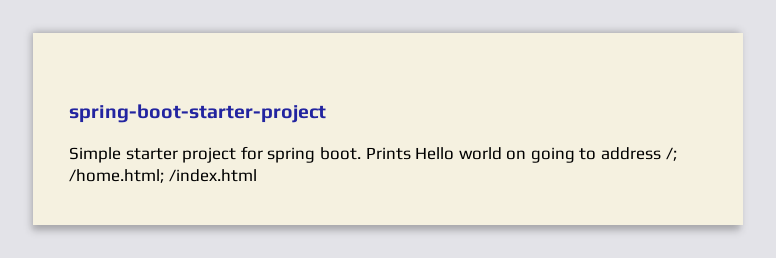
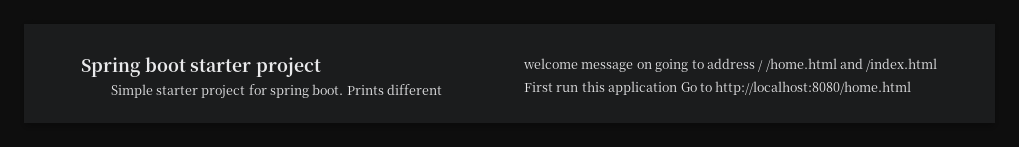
- spring-boot-starter-project
+ Spring boot starter project
- Prints Hello world on going to address /; /home.html; /index.html
+ Prints different welcome message on going to address / /home.html and /index.html
+ First run this application Go to http://localhost:8080/home.html

